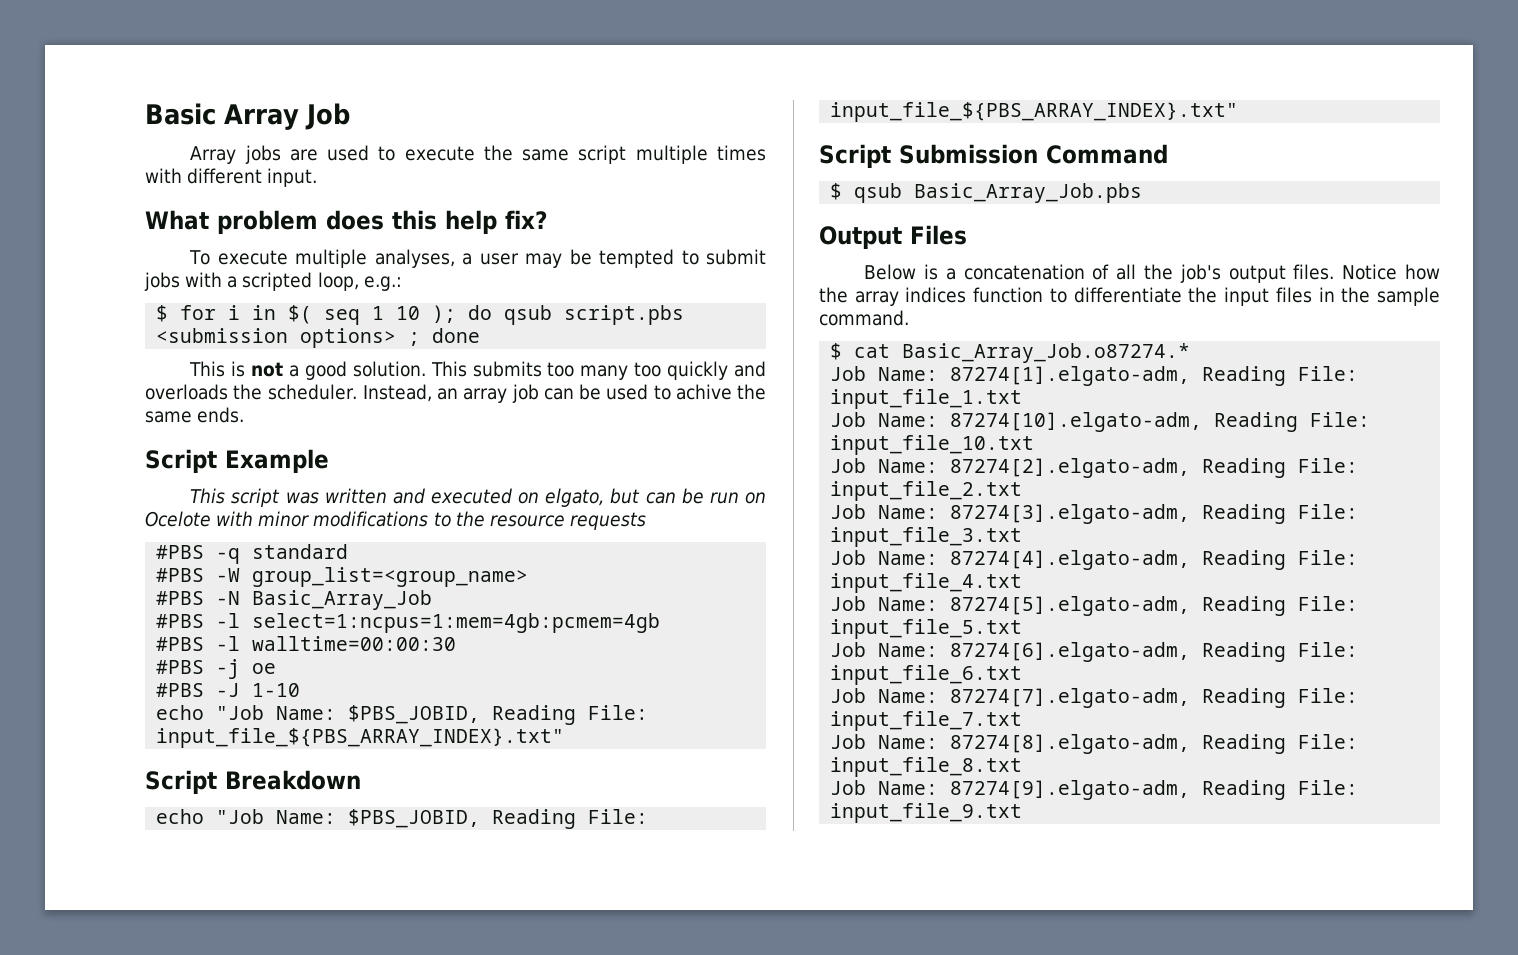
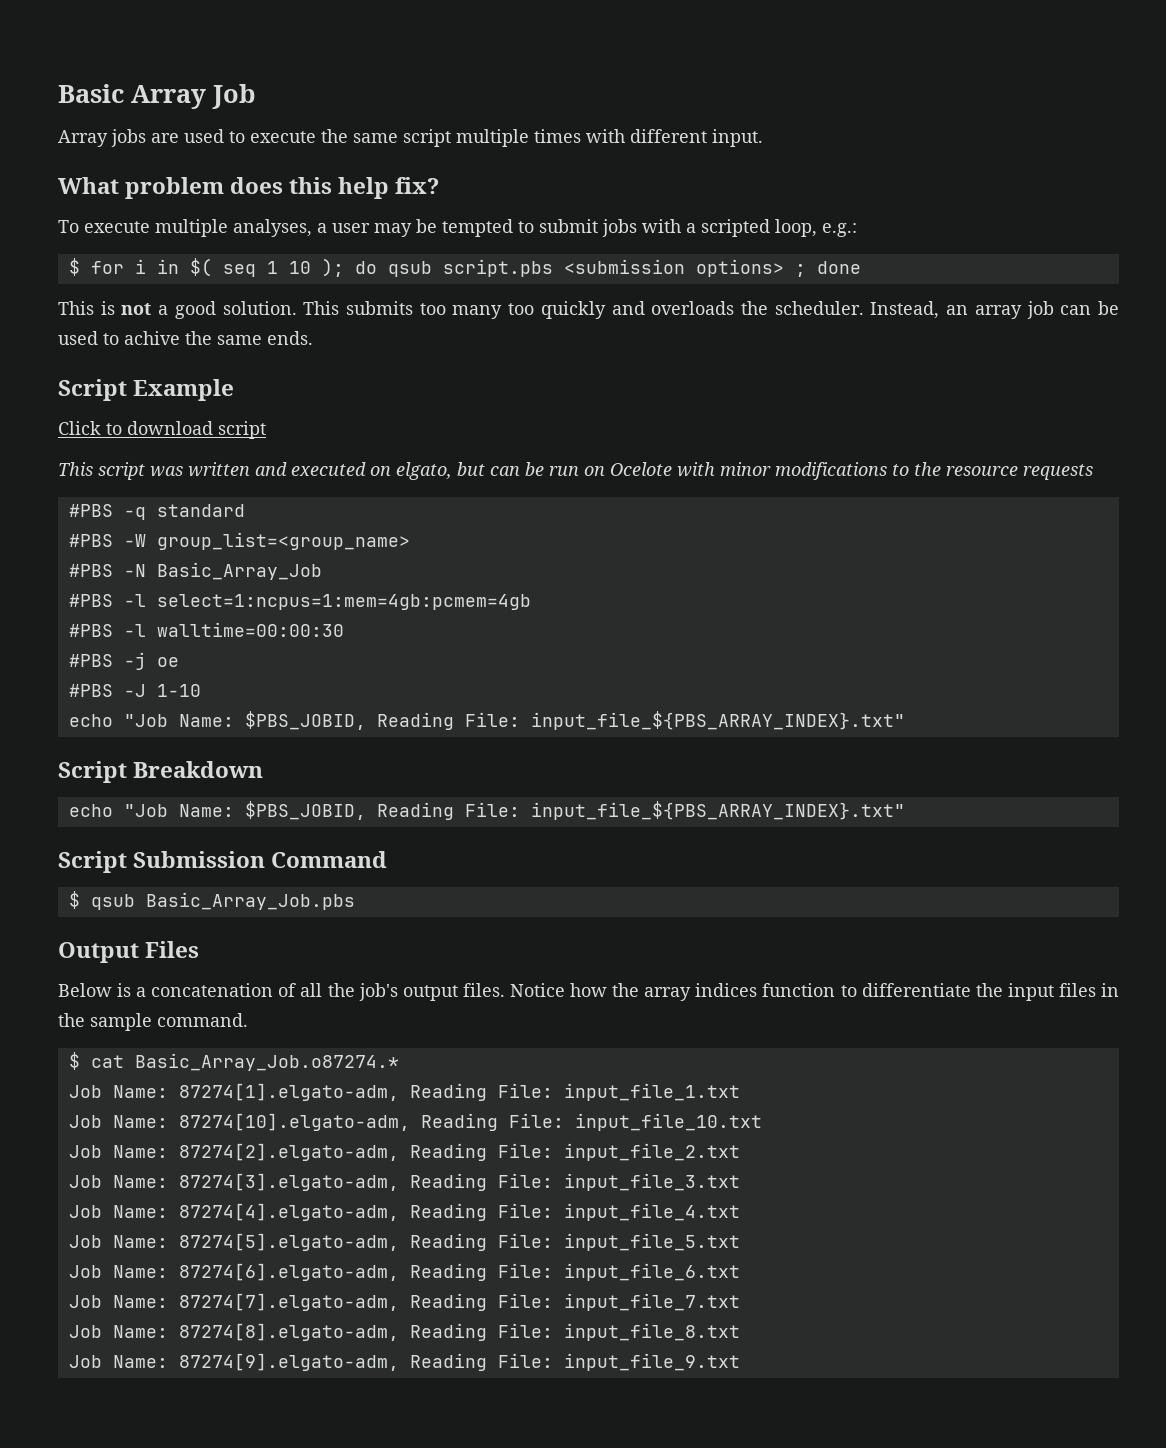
+ Click to download script

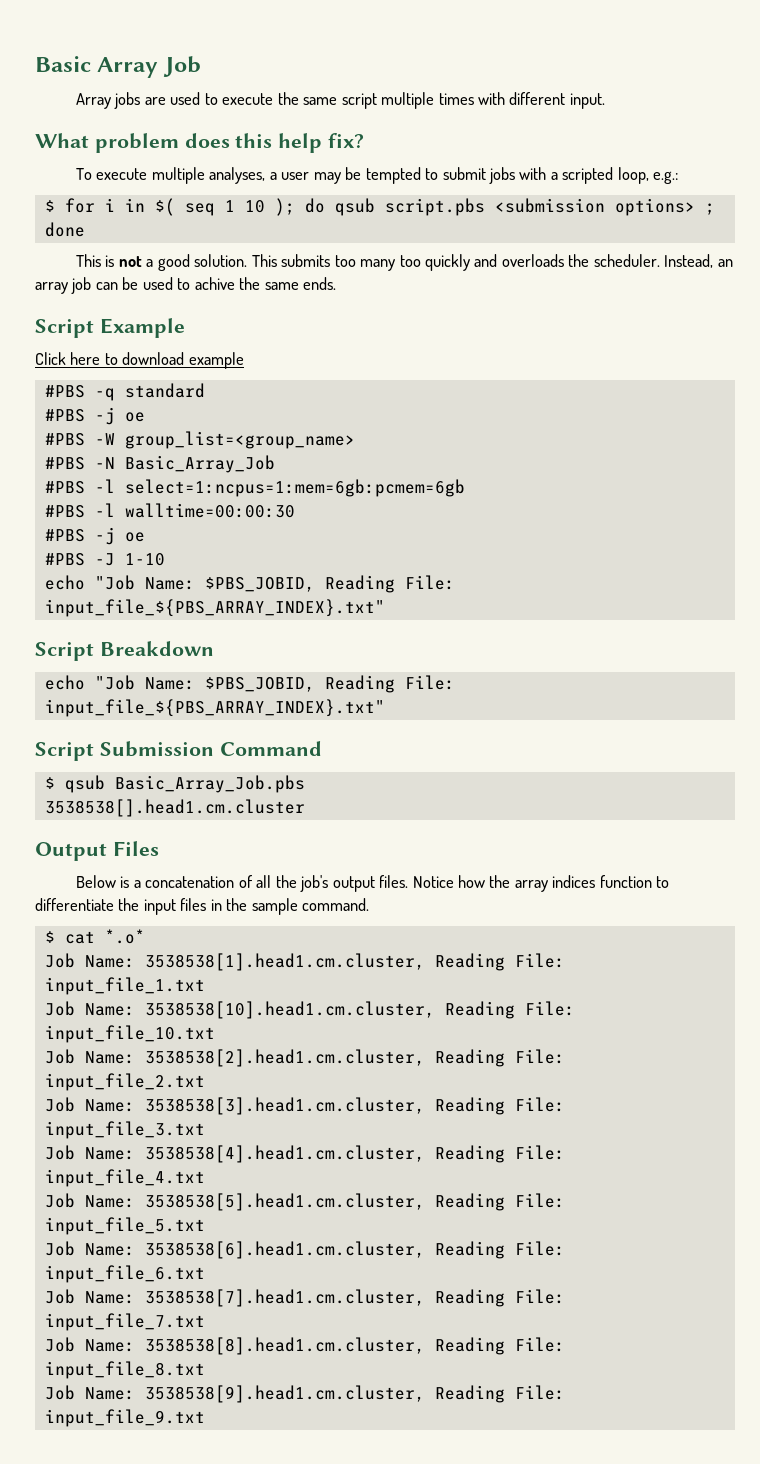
- Click to download script
- This script was written and executed on elgato, but can be run on Ocelote with minor modifications to the resource requests
+ Click here to download example
  #PBS -q standard
+ #PBS -j oe
- #PBS -l select=1:ncpus=1:mem=4gb:pcmem=4gb
+ #PBS -l select=1:ncpus=1:mem=6gb:pcmem=6gb
+ 3538538[].head1.cm.cluster
- $ cat Basic_Array_Job.o87274.*
- Job Name: 87274[1].elgato-adm, Reading File: input_file_1.txt
+ $ cat *.o*
+ Job Name: 3538538[1].head1.cm.cluster, Reading File: input_file_1.txt
- Job Name: 87274[10].elgato-adm, Reading File: input_file_10.txt
+ Job Name: 3538538[10].head1.cm.cluster, Reading File: input_file_10.txt
- Job Name: 87274[2].elgato-adm, Reading File: input_file_2.txt
+ Job Name: 3538538[2].head1.cm.cluster, Reading File: input_file_2.txt
- Job Name: 87274[3].elgato-adm, Reading File: input_file_3.txt
+ Job Name: 3538538[3].head1.cm.cluster, Reading File: input_file_3.txt
- Job Name: 87274[4].elgato-adm, Reading File: input_file_4.txt
+ Job Name: 3538538[4].head1.cm.cluster, Reading File: input_file_4.txt
- Job Name: 87274[5].elgato-adm, Reading File: input_file_5.txt
+ Job Name: 3538538[5].head1.cm.cluster, Reading File: input_file_5.txt
- Job Name: 87274[6].elgato-adm, Reading File: input_file_6.txt
+ Job Name: 3538538[6].head1.cm.cluster, Reading File: input_file_6.txt
- Job Name: 87274[7].elgato-adm, Reading File: input_file_7.txt
+ Job Name: 3538538[7].head1.cm.cluster, Reading File: input_file_7.txt
- Job Name: 87274[8].elgato-adm, Reading File: input_file_8.txt
+ Job Name: 3538538[8].head1.cm.cluster, Reading File: input_file_8.txt
- Job Name: 87274[9].elgato-adm, Reading File: input_file_9.txt
+ Job Name: 3538538[9].head1.cm.cluster, Reading File: input_file_9.txt

